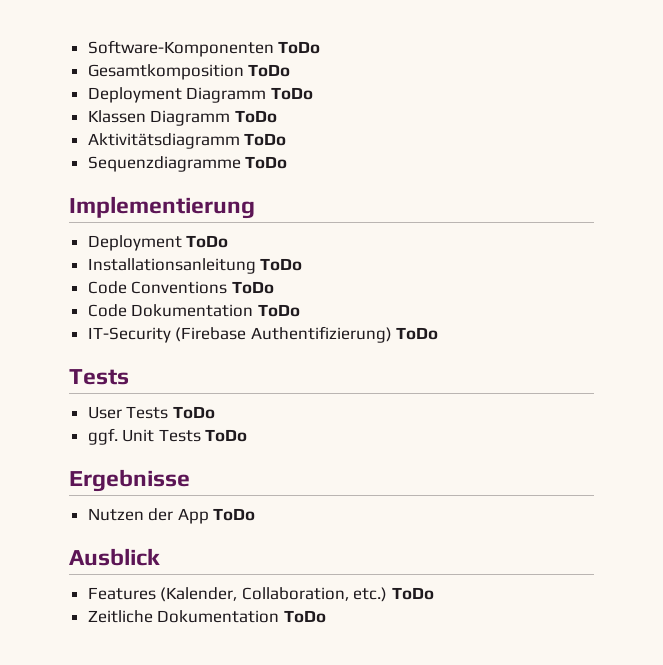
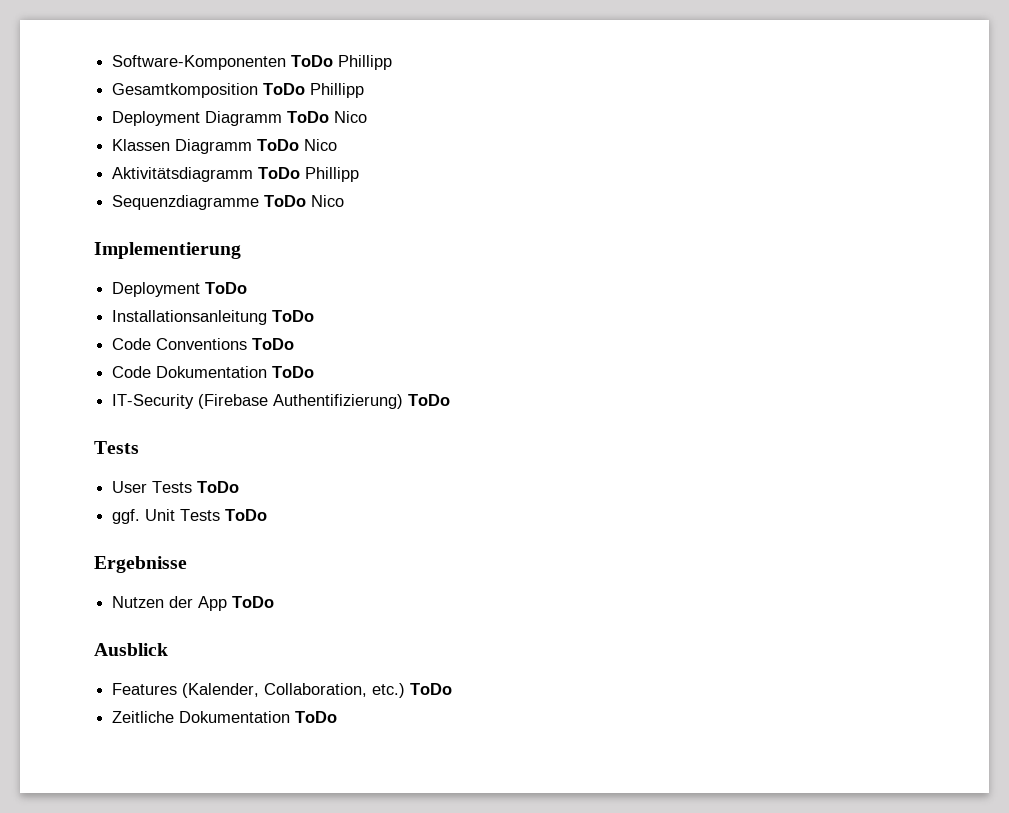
- Software-Komponenten ToDo
+ Software-Komponenten ToDo Phillipp
- Gesamtkomposition ToDo
+ Gesamtkomposition ToDo Phillipp
- Deployment Diagramm ToDo
+ Deployment Diagramm ToDo Nico
- Klassen Diagramm ToDo
+ Klassen Diagramm ToDo Nico
- Aktivitätsdiagramm ToDo
+ Aktivitätsdiagramm ToDo Phillipp
- Sequenzdiagramme ToDo
+ Sequenzdiagramme ToDo Nico

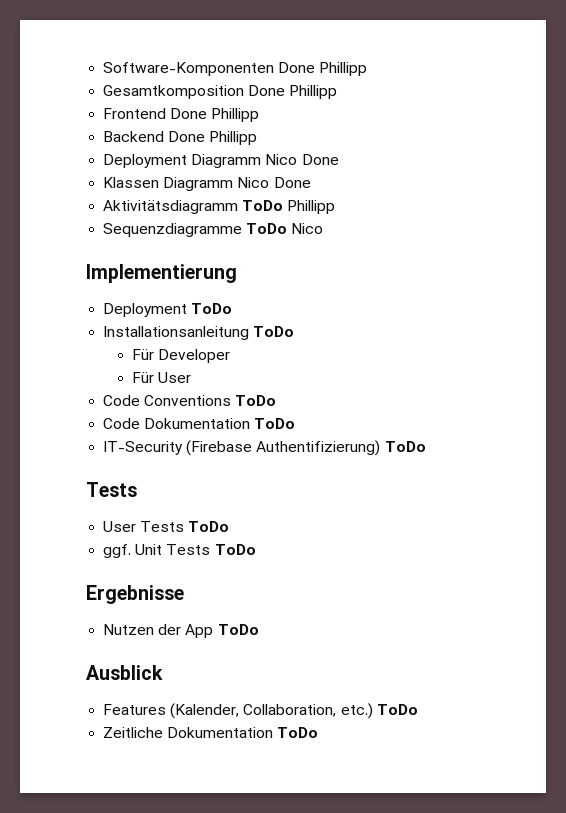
- Software-Komponenten ToDo Phillipp
+ Software-Komponenten Done Phillipp
- Gesamtkomposition ToDo Phillipp
+ Gesamtkomposition Done Phillipp
+ Frontend Done Phillipp
+ Backend Done Phillipp
- Deployment Diagramm ToDo Nico
+ Deployment Diagramm Nico Done
- Klassen Diagramm ToDo Nico
+ Klassen Diagramm Nico Done
+ Für Developer
+ Für User

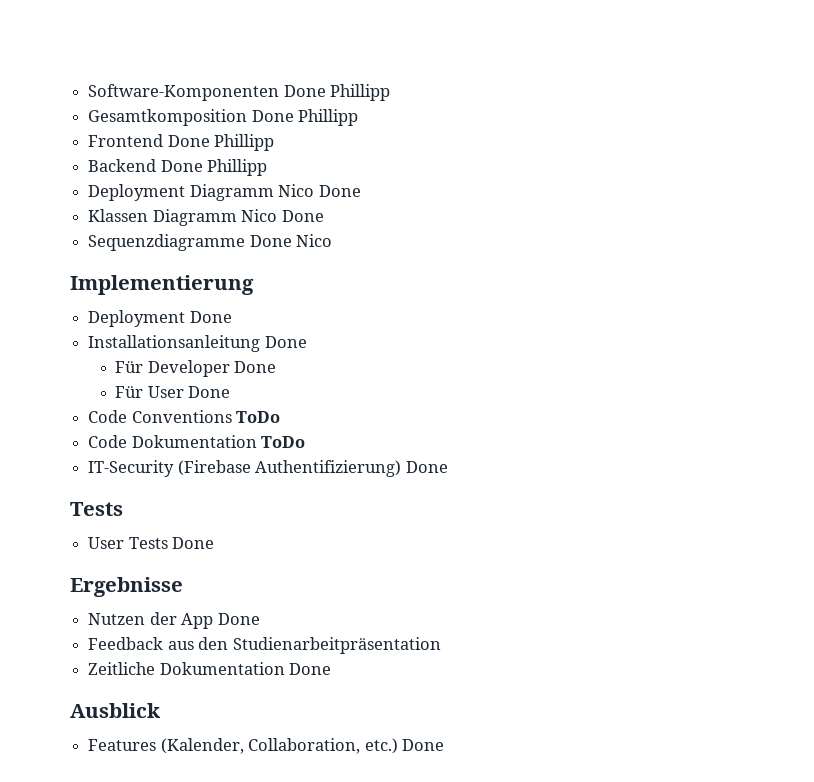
- Aktivitätsdiagramm ToDo Phillipp
- Sequenzdiagramme ToDo Nico
+ Sequenzdiagramme Done Nico
- Deployment ToDo
+ Deployment Done
- Installationsanleitung ToDo
+ Installationsanleitung Done
- Für Developer
+ Für Developer Done
- Für User
+ Für User Done
- IT-Security (Firebase Authentifizierung) ToDo
+ IT-Security (Firebase Authentifizierung) Done
- User Tests ToDo
- ggf. Unit Tests ToDo
+ User Tests Done
- Nutzen der App ToDo
+ Nutzen der App Done
+ Feedback aus den Studienarbeitpräsentation
+ Zeitliche Dokumentation Done
- Features (Kalender, Collaboration, etc.) ToDo
- Zeitliche Dokumentation ToDo
+ Features (Kalender, Collaboration, etc.) Done

